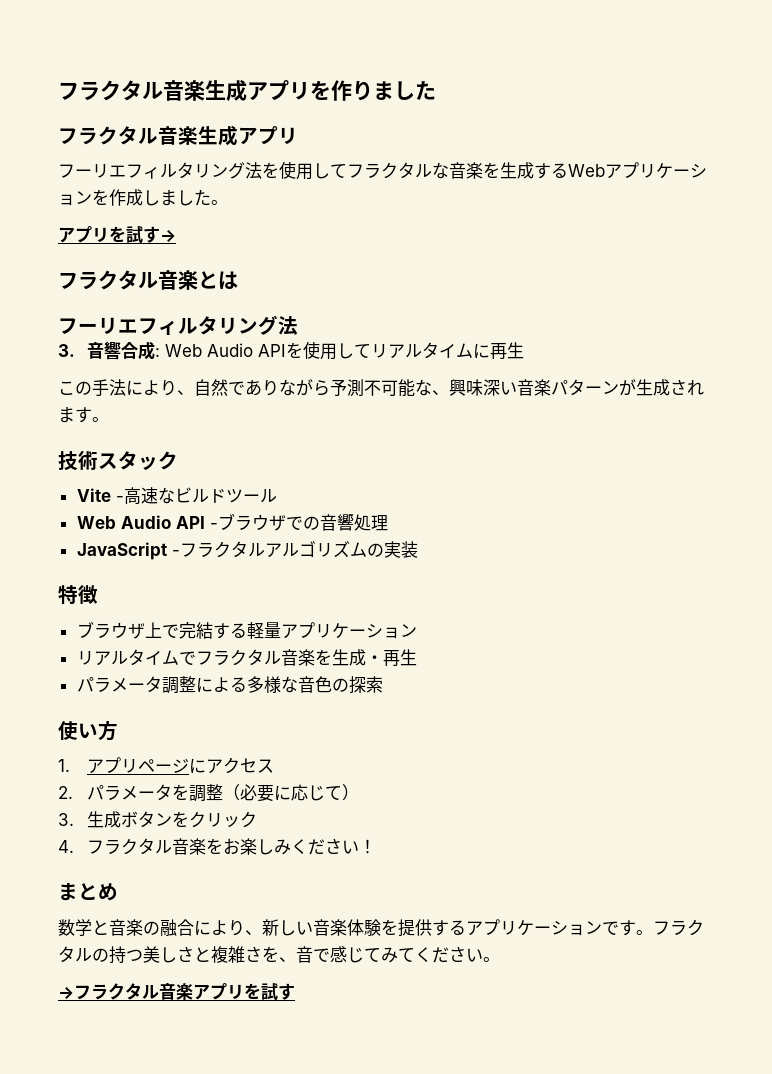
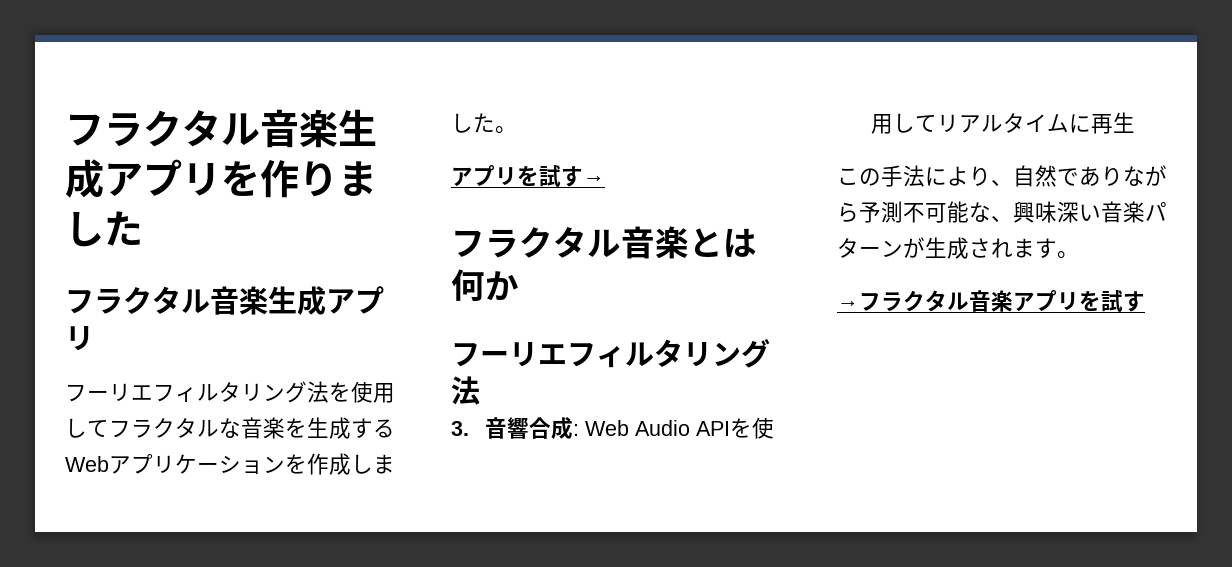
- フラクタル音楽とは
+ フラクタル音楽とは何か
- 技術スタック
- Vite -高速なビルドツール
- Web Audio API -ブラウザでの音響処理
- JavaScript -フラクタルアルゴリズムの実装
- 特徴
- ブラウザ上で完結する軽量アプリケーション
- リアルタイムでフラクタル音楽を生成・再生
- パラメータ調整による多様な音色の探索
- 使い方
- 1.アプリページにアクセス
- 2.パラメータを調整（必要に応じて）
- 3.生成ボタンをクリック
- 4.フラクタル音楽をお楽しみください！
- まとめ
- 数学と音楽の融合により、新しい音楽体験を提供するアプリケーションです。フラクタルの持つ美しさと複雑さを、音で感じてみてください。

